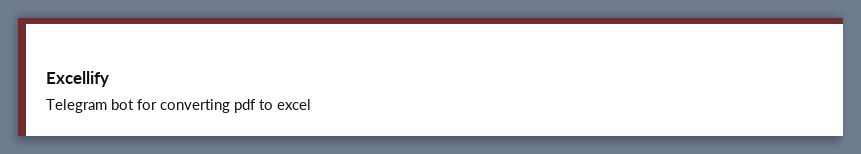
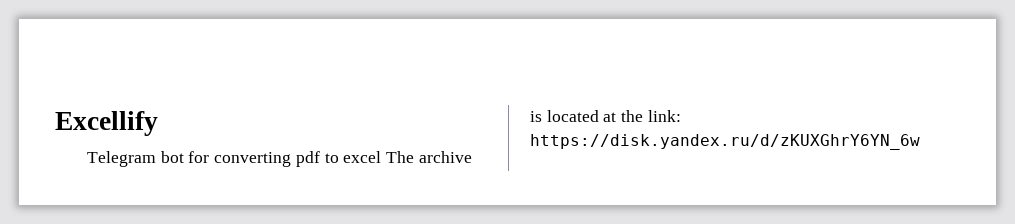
- Telegram bot for converting pdf to excel
+ Telegram bot for converting pdf to excel The archive is located at the link: https://disk.yandex.ru/d/zKUXGhrY6YN_6w

